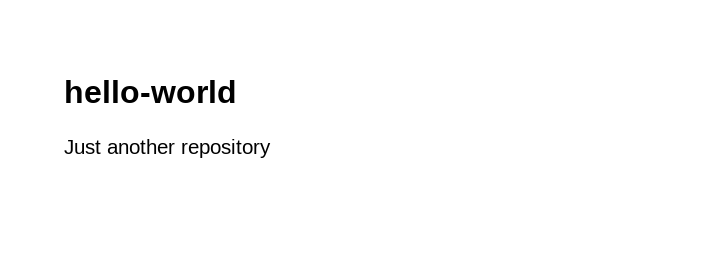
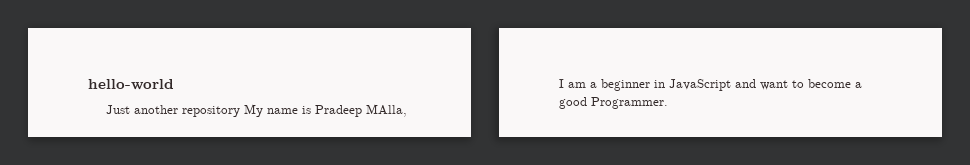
- Just another repository
+ Just another repository My name is Pradeep MAlla, I am a beginner in JavaScript and want to become a good Programmer.

